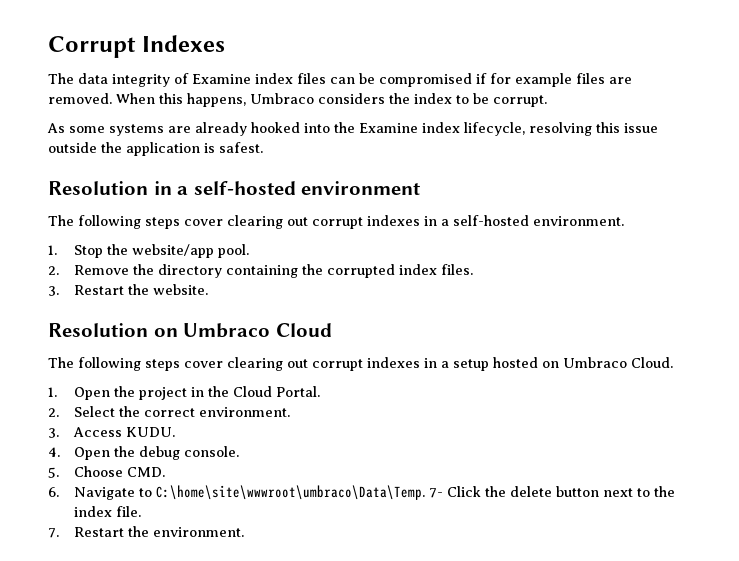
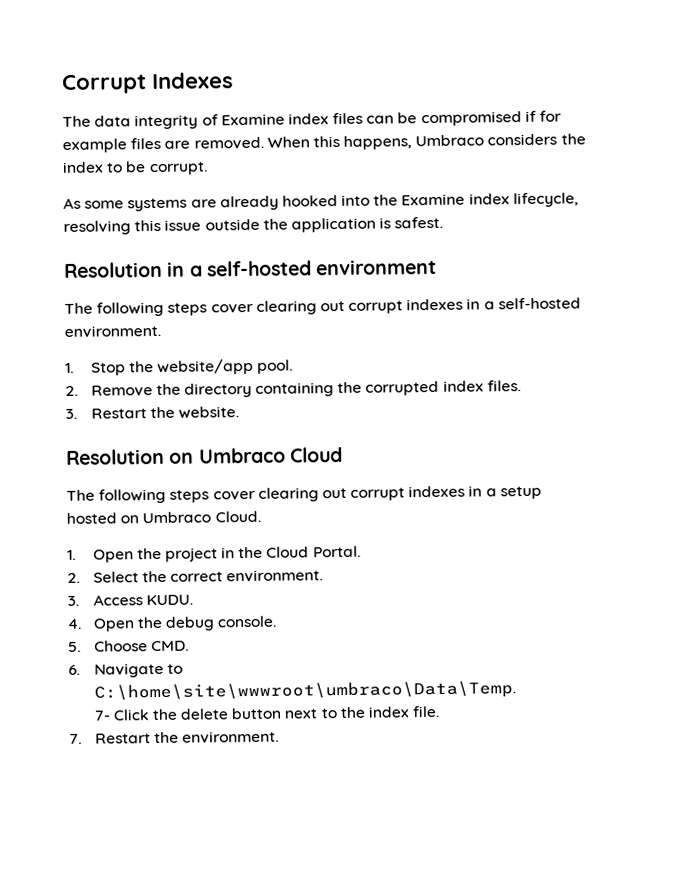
- 6. Navigate to C:\home\site\wwwroot\umbraco\Data\Temp. 7- Click the delete button next to the index file.
+ 6. Navigate to C:\home\site\wwwroot\umbraco\Data\Temp.
+ 7- Click the delete button next to the index file.

